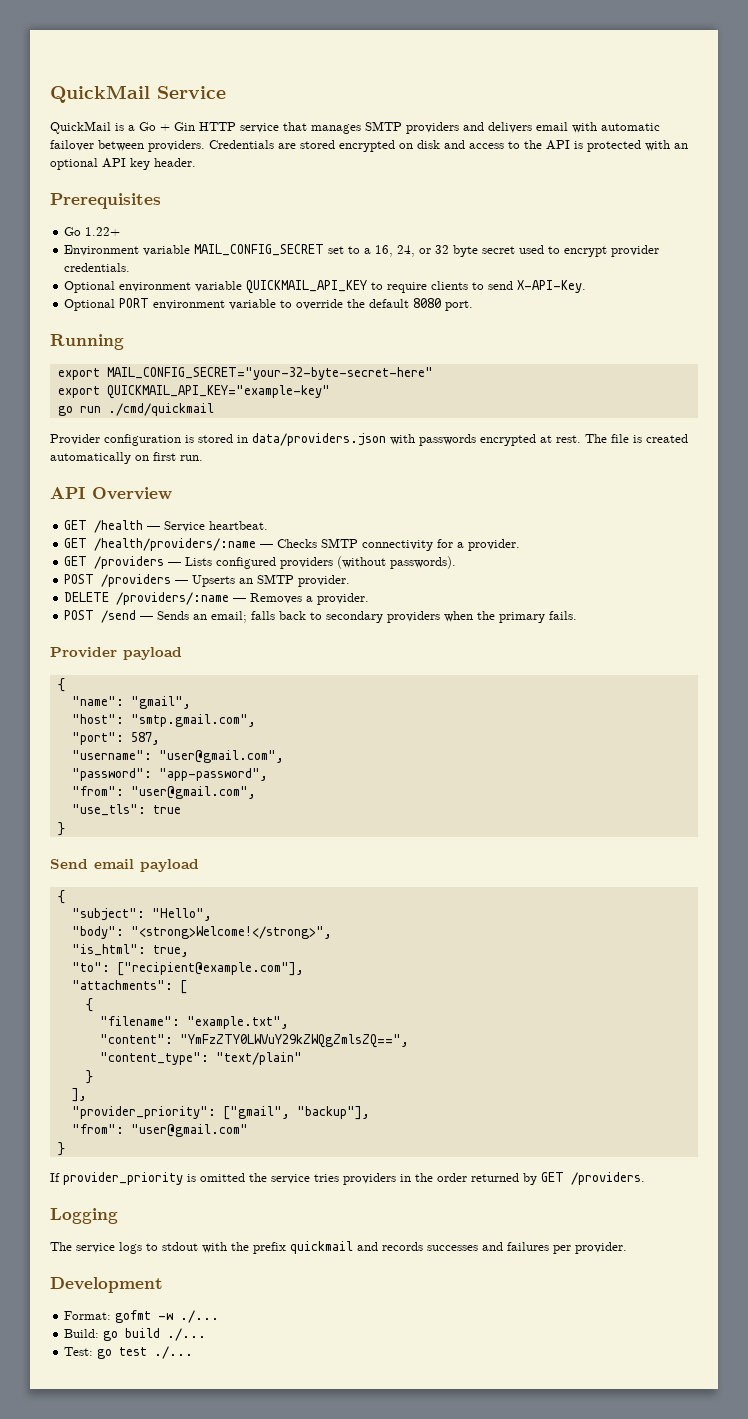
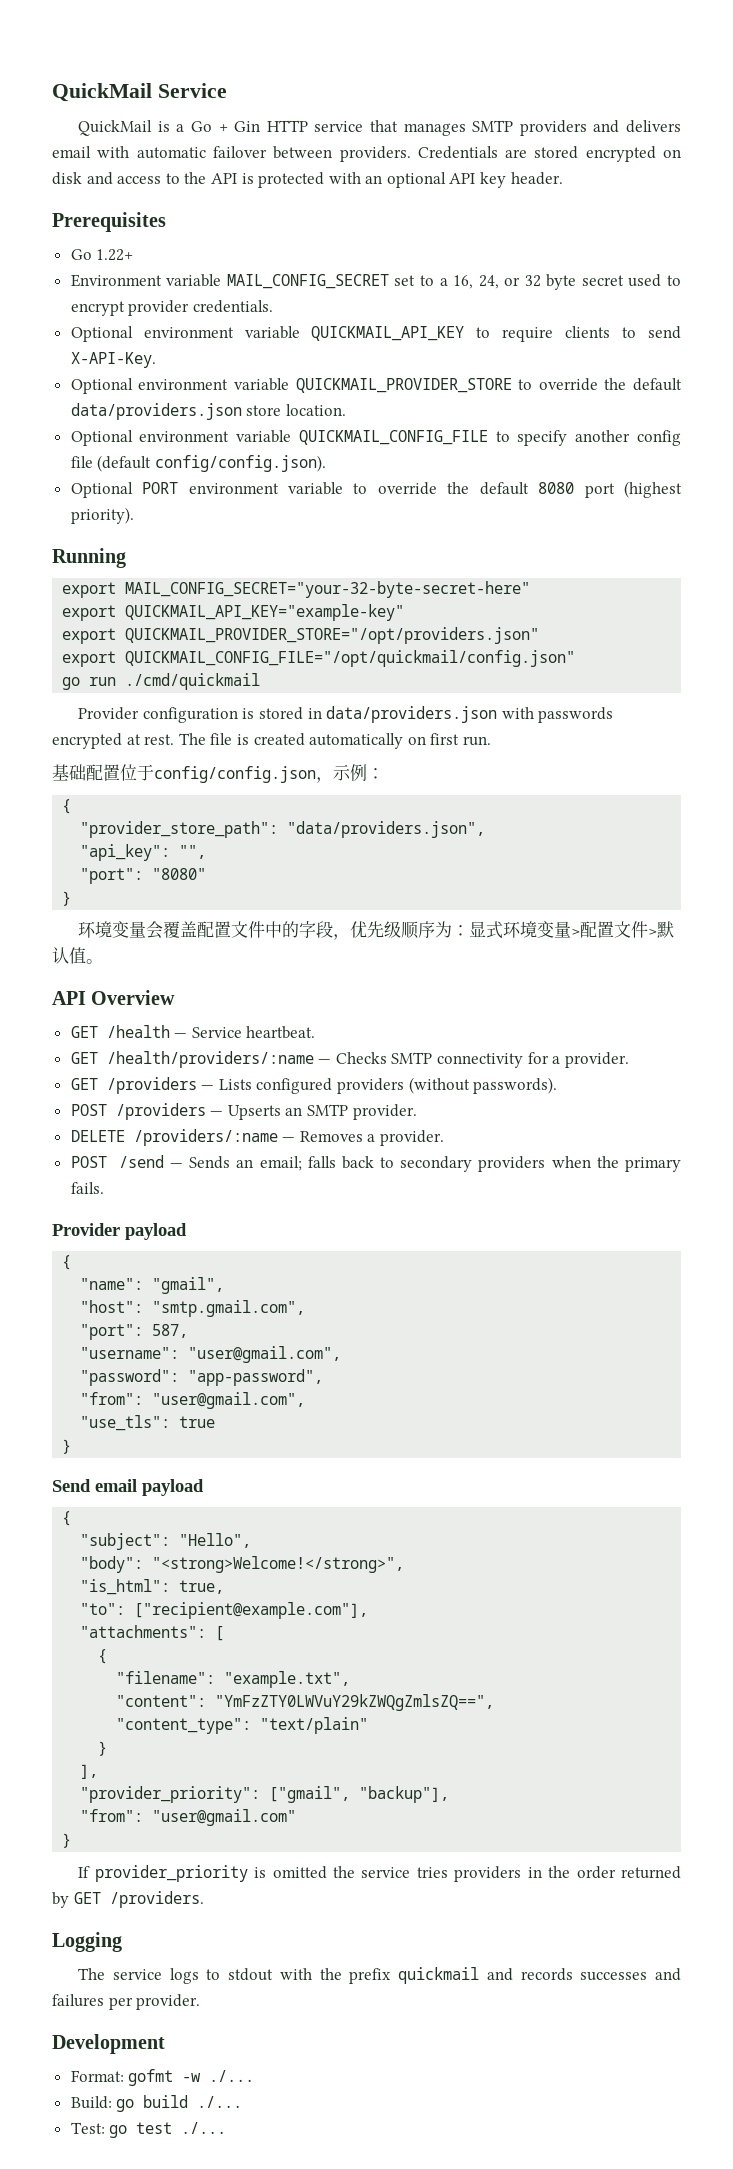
+ Optional environment variable QUICKMAIL_PROVIDER_STORE to override the default data/providers.json store location.
+ Optional environment variable QUICKMAIL_CONFIG_FILE to specify another config file (default config/config.json).
- Optional PORT environment variable to override the default 8080 port.
+ Optional PORT environment variable to override the default 8080 port (highest priority).
+ export QUICKMAIL_PROVIDER_STORE="/opt/providers.json"
+ export QUICKMAIL_CONFIG_FILE="/opt/quickmail/config.json"
+ 基础配置位于config/config.json，示例：
+ {
+ "provider_store_path": "data/providers.json",
+ "api_key": "",
+ "port": "8080"
+ }
+ 环境变量会覆盖配置文件中的字段，优先级顺序为：显式环境变量>配置文件>默认值。

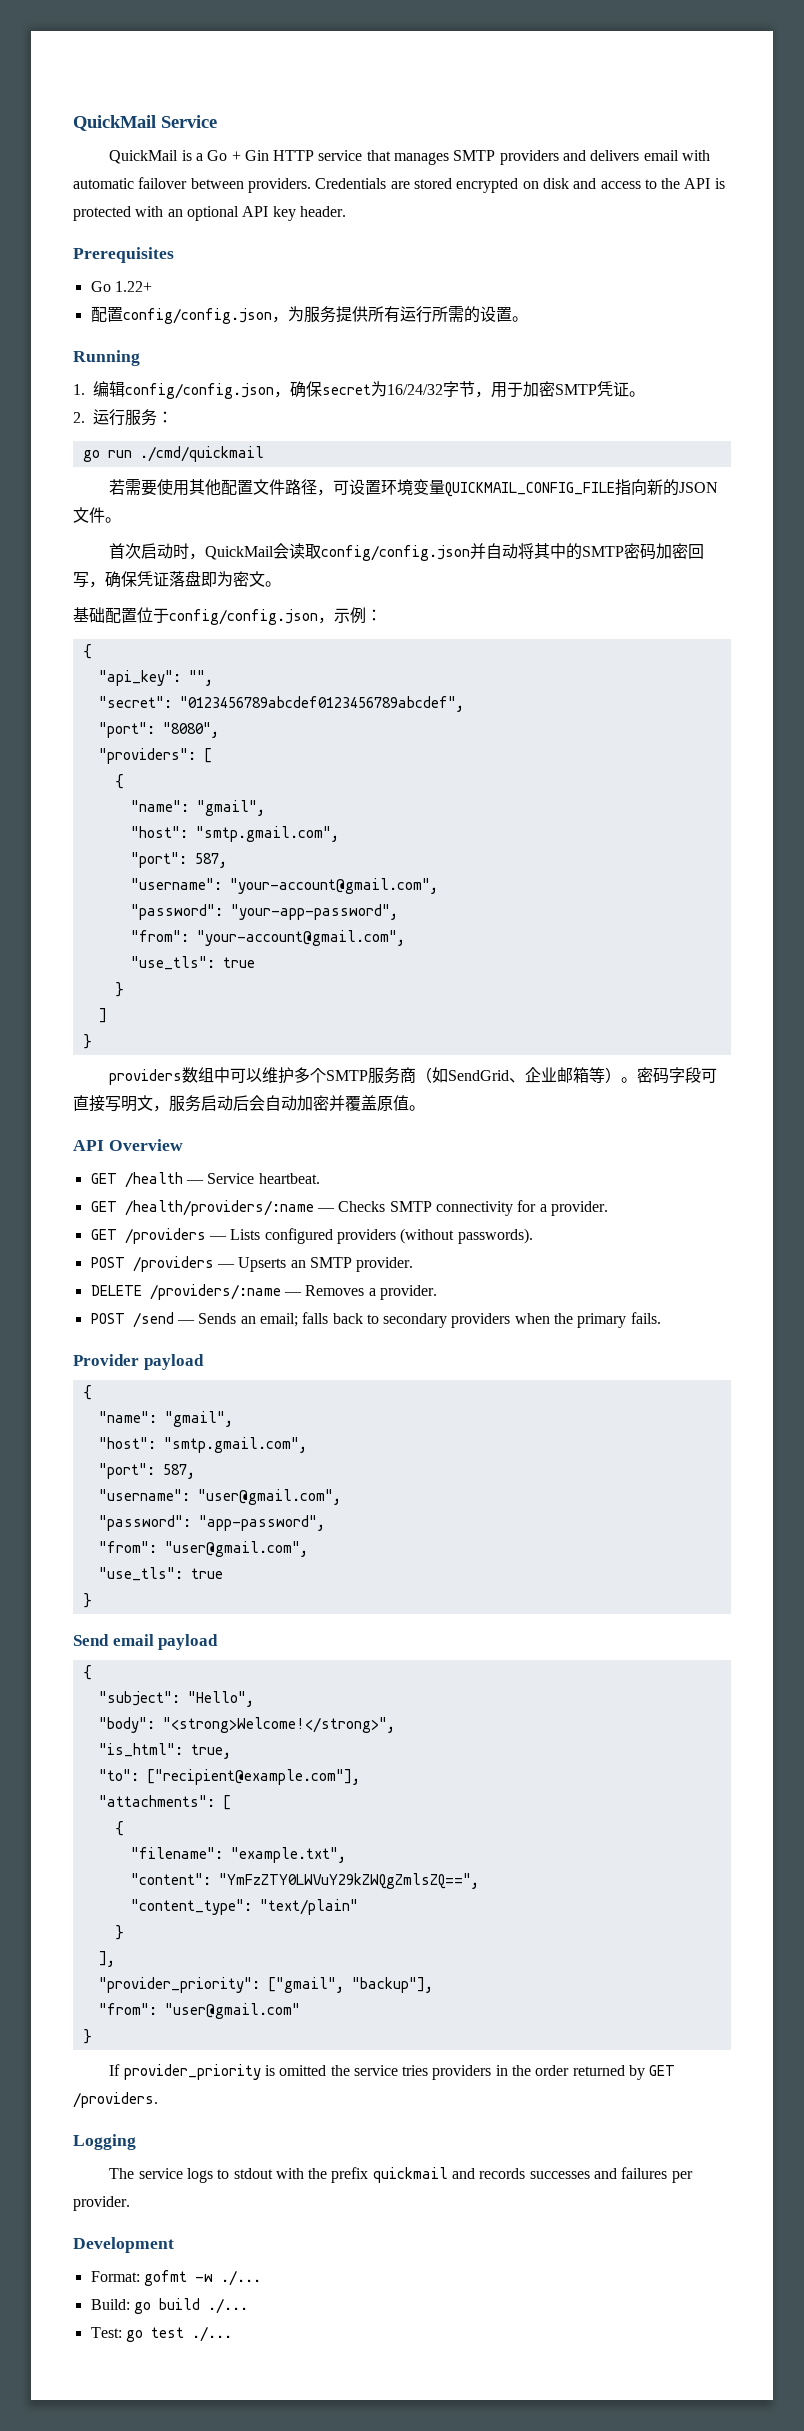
- Environment variable MAIL_CONFIG_SECRET set to a 16, 24, or 32 byte secret used to encrypt provider credentials.
- Optional environment variable QUICKMAIL_API_KEY to require clients to send X-API-Key.
- Optional environment variable QUICKMAIL_PROVIDER_STORE to override the default data/providers.json store location.
- Optional environment variable QUICKMAIL_CONFIG_FILE to specify another config file (default config/config.json).
- Optional PORT environment variable to override the default 8080 port (highest priority).
+ 配置config/config.json，为服务提供所有运行所需的设置。
  Running
- export MAIL_CONFIG_SECRET="your-32-byte-secret-here"
- export QUICKMAIL_API_KEY="example-key"
- export QUICKMAIL_PROVIDER_STORE="/opt/providers.json"
- export QUICKMAIL_CONFIG_FILE="/opt/quickmail/config.json"
+ 1.编辑config/config.json，确保secret为16/24/32字节，用于加密SMTP凭证。
+ 2.运行服务：
  go run ./cmd/quickmail
- Provider configuration is stored in data/providers.json with passwords encrypted at rest. The file is created automatically on first run.
+ 若需要使用其他配置文件路径，可设置环境变量QUICKMAIL_CONFIG_FILE指向新的JSON文件。
+ 首次启动时，QuickMail会读取config/config.json并自动将其中的SMTP密码加密回写，确保凭证落盘即为密文。
- "provider_store_path": "data/providers.json",
- "port": "8080"
+ "secret": "0123456789abcdef0123456789abcdef",
+ "port": "8080",
+ "providers": [
+ {
+ "name": "gmail",
+ "host": "smtp.gmail.com",
+ "port": 587,
+ "username": "your-account@gmail.com",
+ "password": "your-app-password",
+ "from": "your-account@gmail.com",
+ "use_tls": true
  }
- 环境变量会覆盖配置文件中的字段，优先级顺序为：显式环境变量>配置文件>默认值。
+ ]
+ }
+ providers数组中可以维护多个SMTP服务商（如SendGrid、企业邮箱等）。密码字段可直接写明文，服务启动后会自动加密并覆盖原值。

